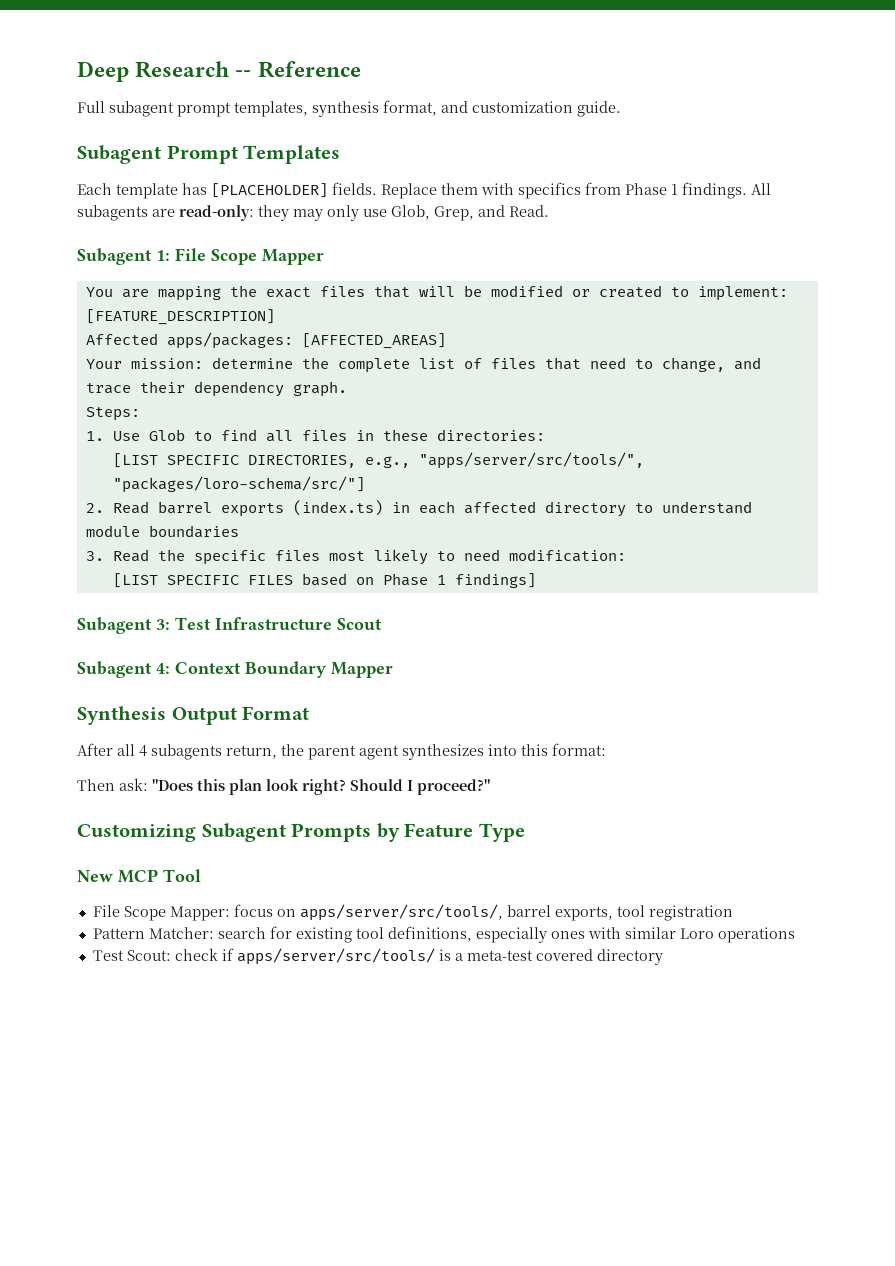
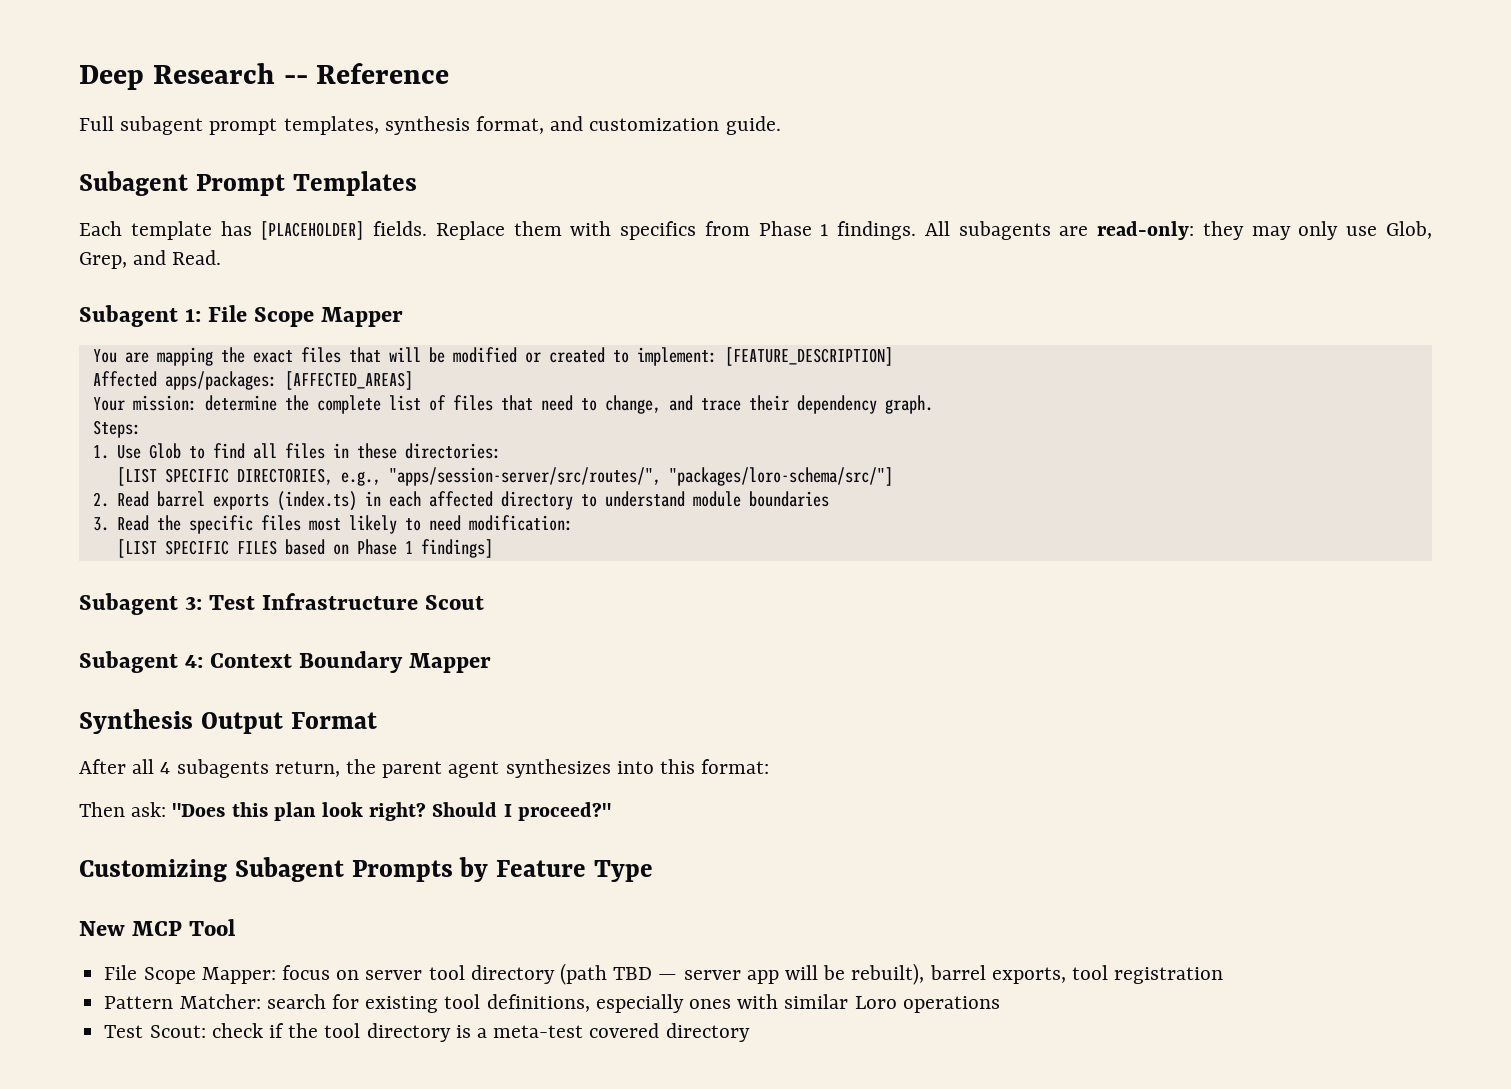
- [LIST SPECIFIC DIRECTORIES, e.g., "apps/server/src/tools/", "packages/loro-schema/src/"]
+ [LIST SPECIFIC DIRECTORIES, e.g., "apps/session-server/src/routes/", "packages/loro-schema/src/"]
- File Scope Mapper: focus on apps/server/src/tools/, barrel exports, tool registration
+ File Scope Mapper: focus on server tool directory (path TBD — server app will be rebuilt), barrel exports, tool registration
- Test Scout: check if apps/server/src/tools/ is a meta-test covered directory
+ Test Scout: check if the tool directory is a meta-test covered directory

